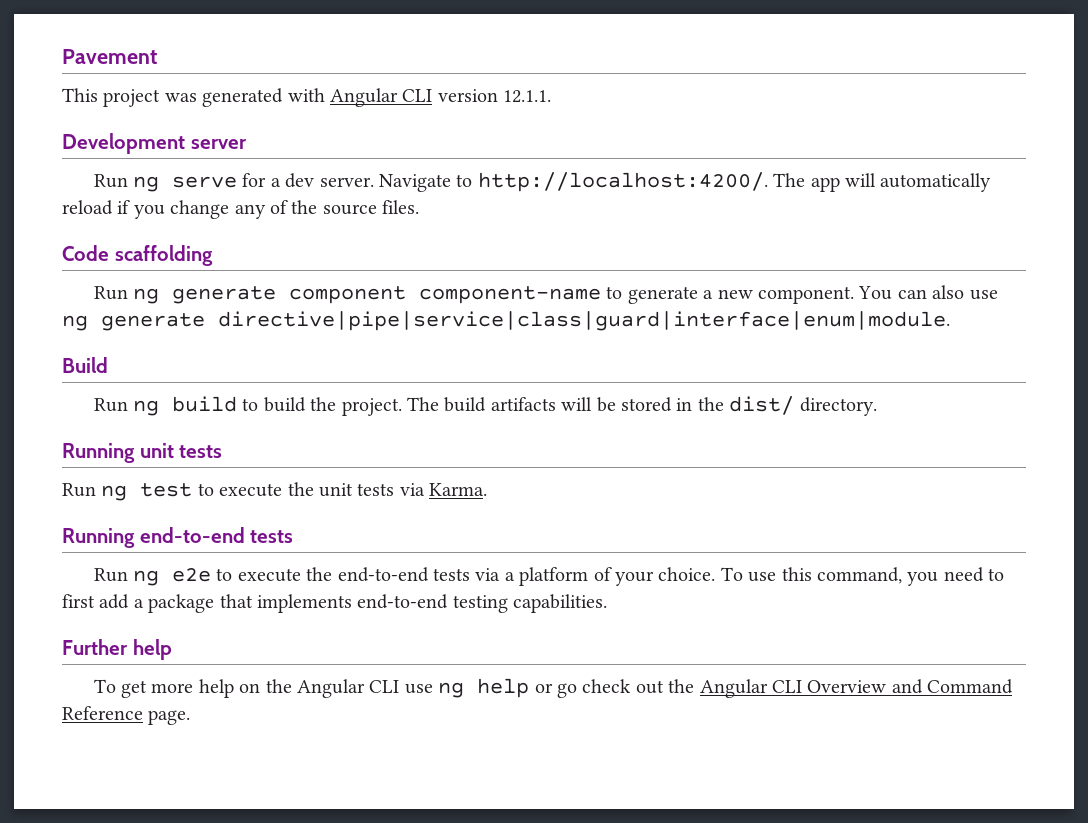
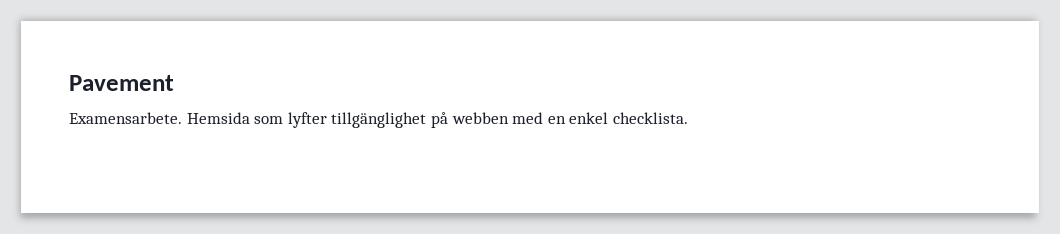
- This project was generated with Angular CLI version 12.1.1.
- Development server
- Run ng serve for a dev server. Navigate to http://localhost:4200/. The app will automatically reload if you change any of the source files.
- Code scaffolding
- Run ng generate component component-name to generate a new component. You can also use ng generate directive|pipe|service|class|guard|interface|enum|module.
- Build
- Run ng build to build the project. The build artifacts will be stored in the dist/ directory.
- Running unit tests
- Run ng test to execute the unit tests via Karma.
- Running end-to-end tests
- Run ng e2e to execute the end-to-end tests via a platform of your choice. To use this command, you need to first add a package that implements end-to-end testing capabilities.
- Further help
- To get more help on the Angular CLI use ng help or go check out the Angular CLI Overview and Command Reference page.
+ Examensarbete. Hemsida som lyfter tillgänglighet på webben med en enkel checklista.

